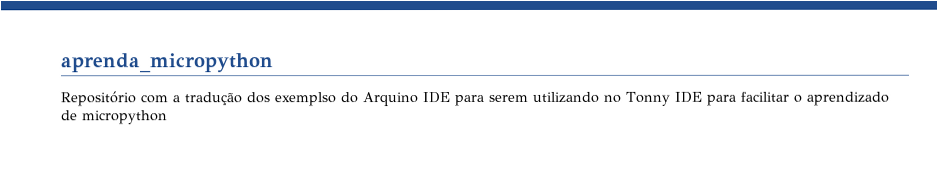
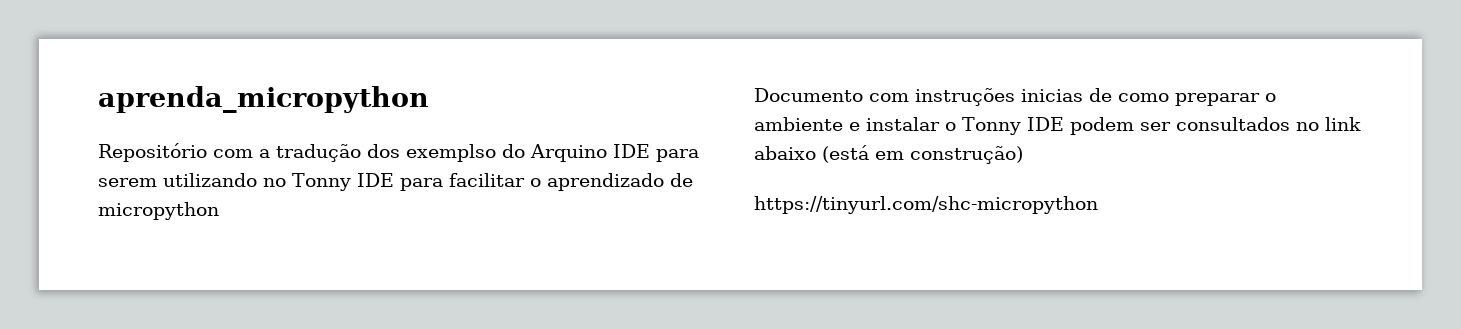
+ Documento com instruções inicias de como preparar o ambiente e instalar o Tonny IDE podem ser consultados no link abaixo (está em construção)
+ https://tinyurl.com/shc-micropython

